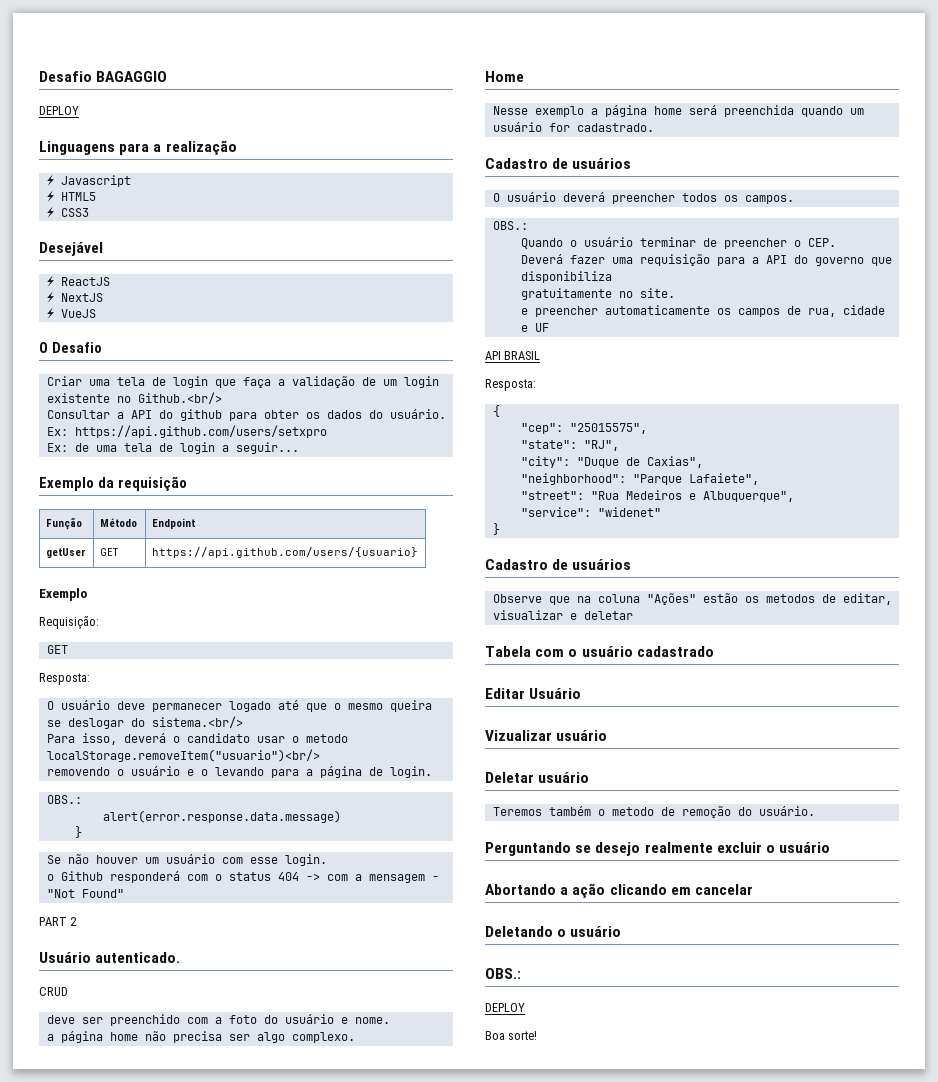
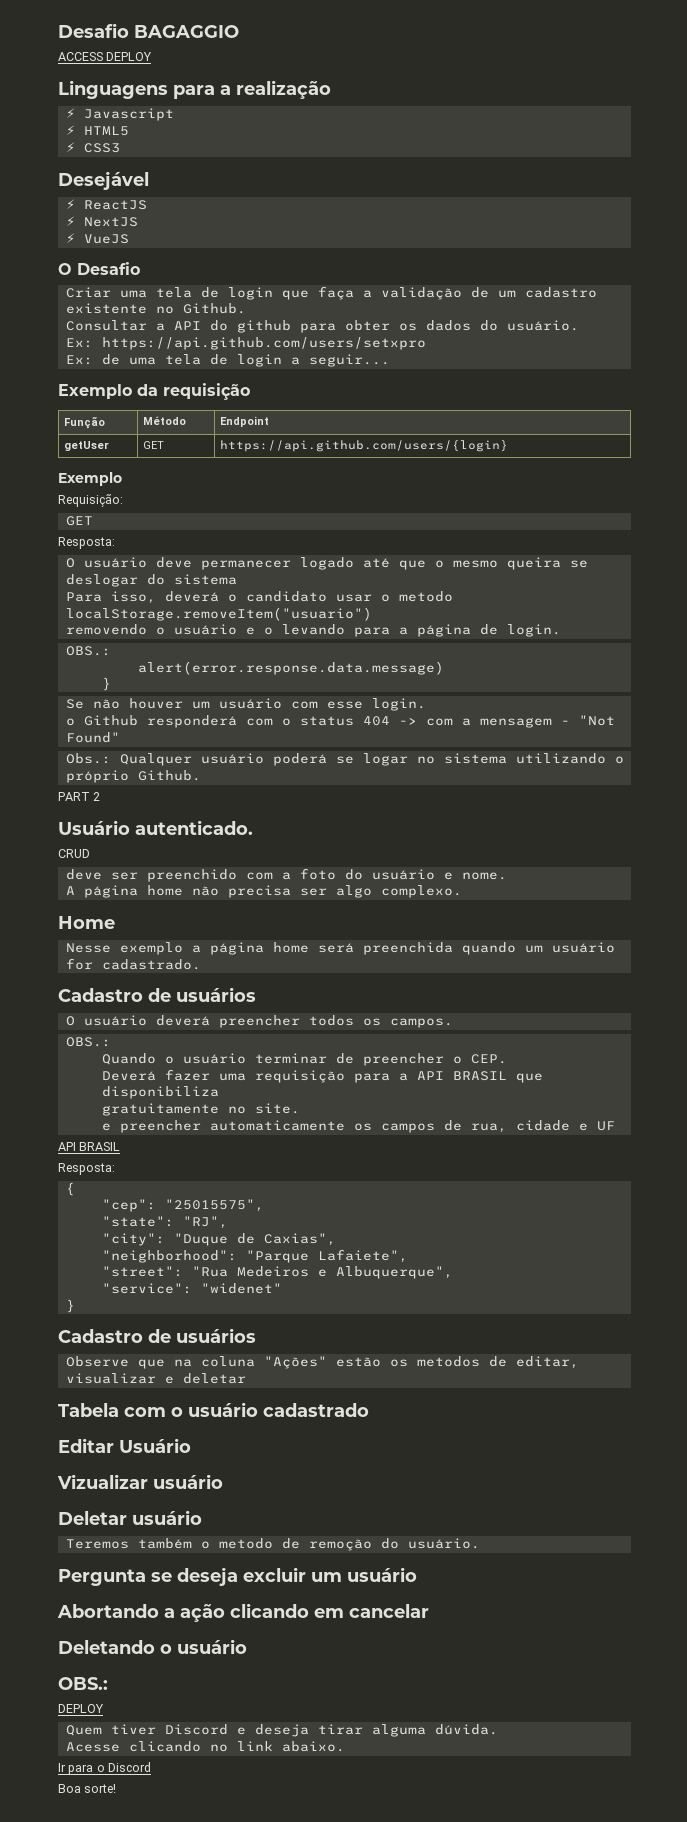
  Desafio BAGAGGIO
- DEPLOY
+ ACCESS DEPLOY
- Criar uma tela de login que faça a validação de um login existente no Github.<br/>
+ Criar uma tela de login que faça a validação de um cadastro existente no Github.
- getUser | GET | https://api.github.com/users/{usuario}
+ getUser | GET | https://api.github.com/users/{login}
- O usuário deve permanecer logado até que o mesmo queira se deslogar do sistema.<br/>
+ O usuário deve permanecer logado até que o mesmo queira se deslogar do sistema
- Para isso, deverá o candidato usar o metodo localStorage.removeItem("usuario")<br/>
+ Para isso, deverá o candidato usar o metodo localStorage.removeItem("usuario")
+ Obs.: Qualquer usuário poderá se logar no sistema utilizando o próprio Github.
- a página home não precisa ser algo complexo.
+ A página home não precisa ser algo complexo.
- Deverá fazer uma requisição para a API do governo que disponibiliza
+ Deverá fazer uma requisição para a API BRASIL que disponibiliza
- Perguntando se desejo realmente excluir o usuário
+ Pergunta se deseja excluir um usuário
+ Quem tiver Discord e deseja tirar alguma dúvida.
+ Acesse clicando no link abaixo.
+ Ir para o Discord

